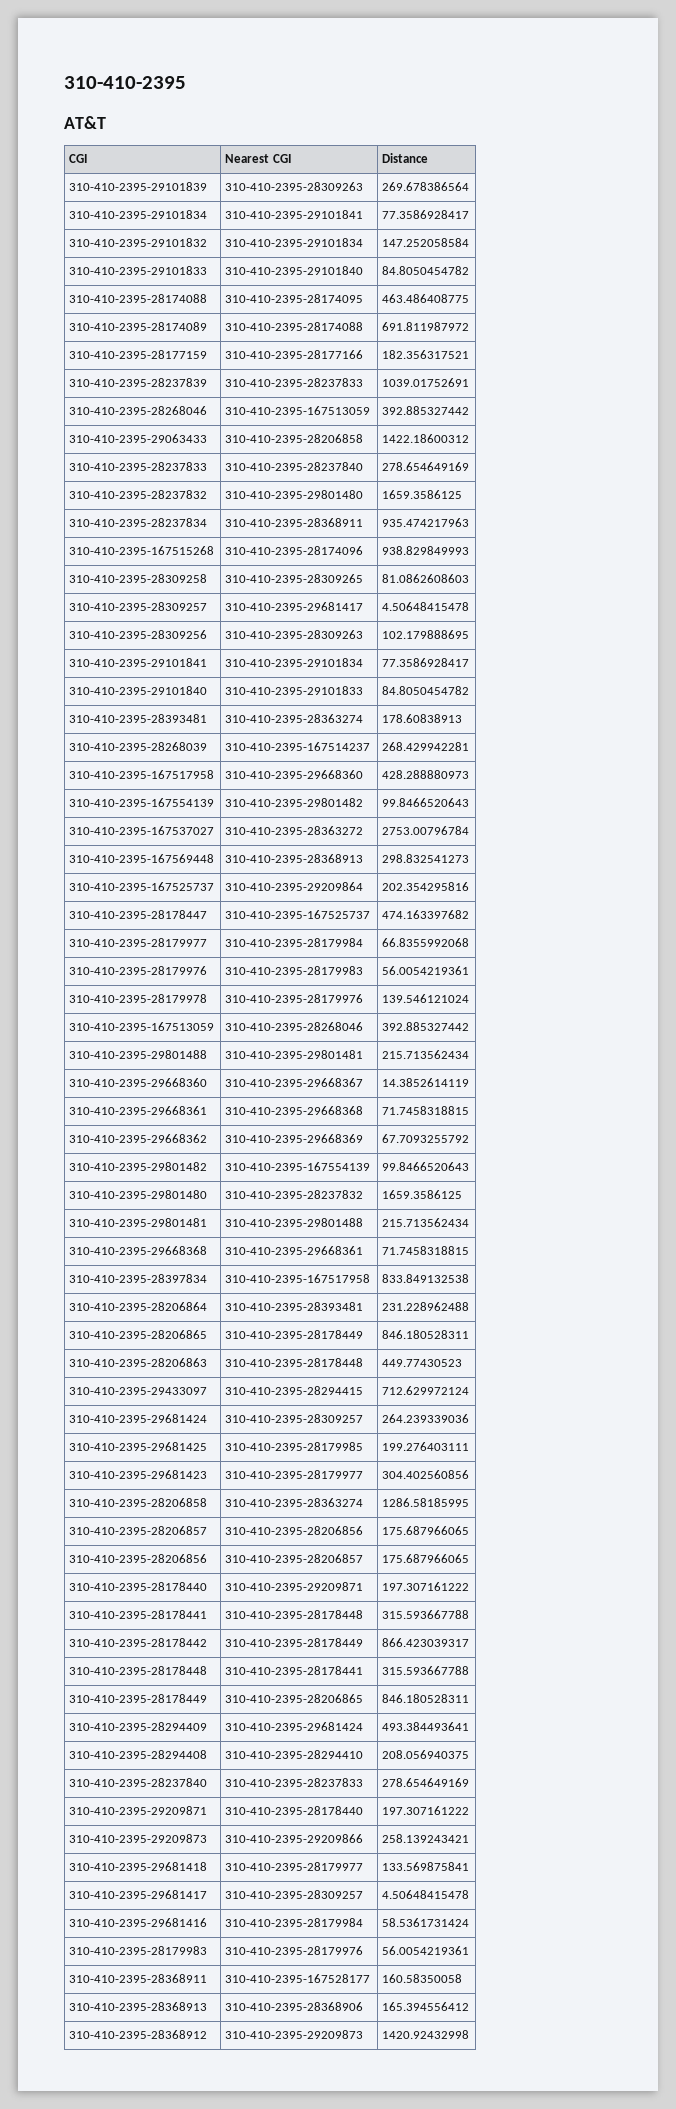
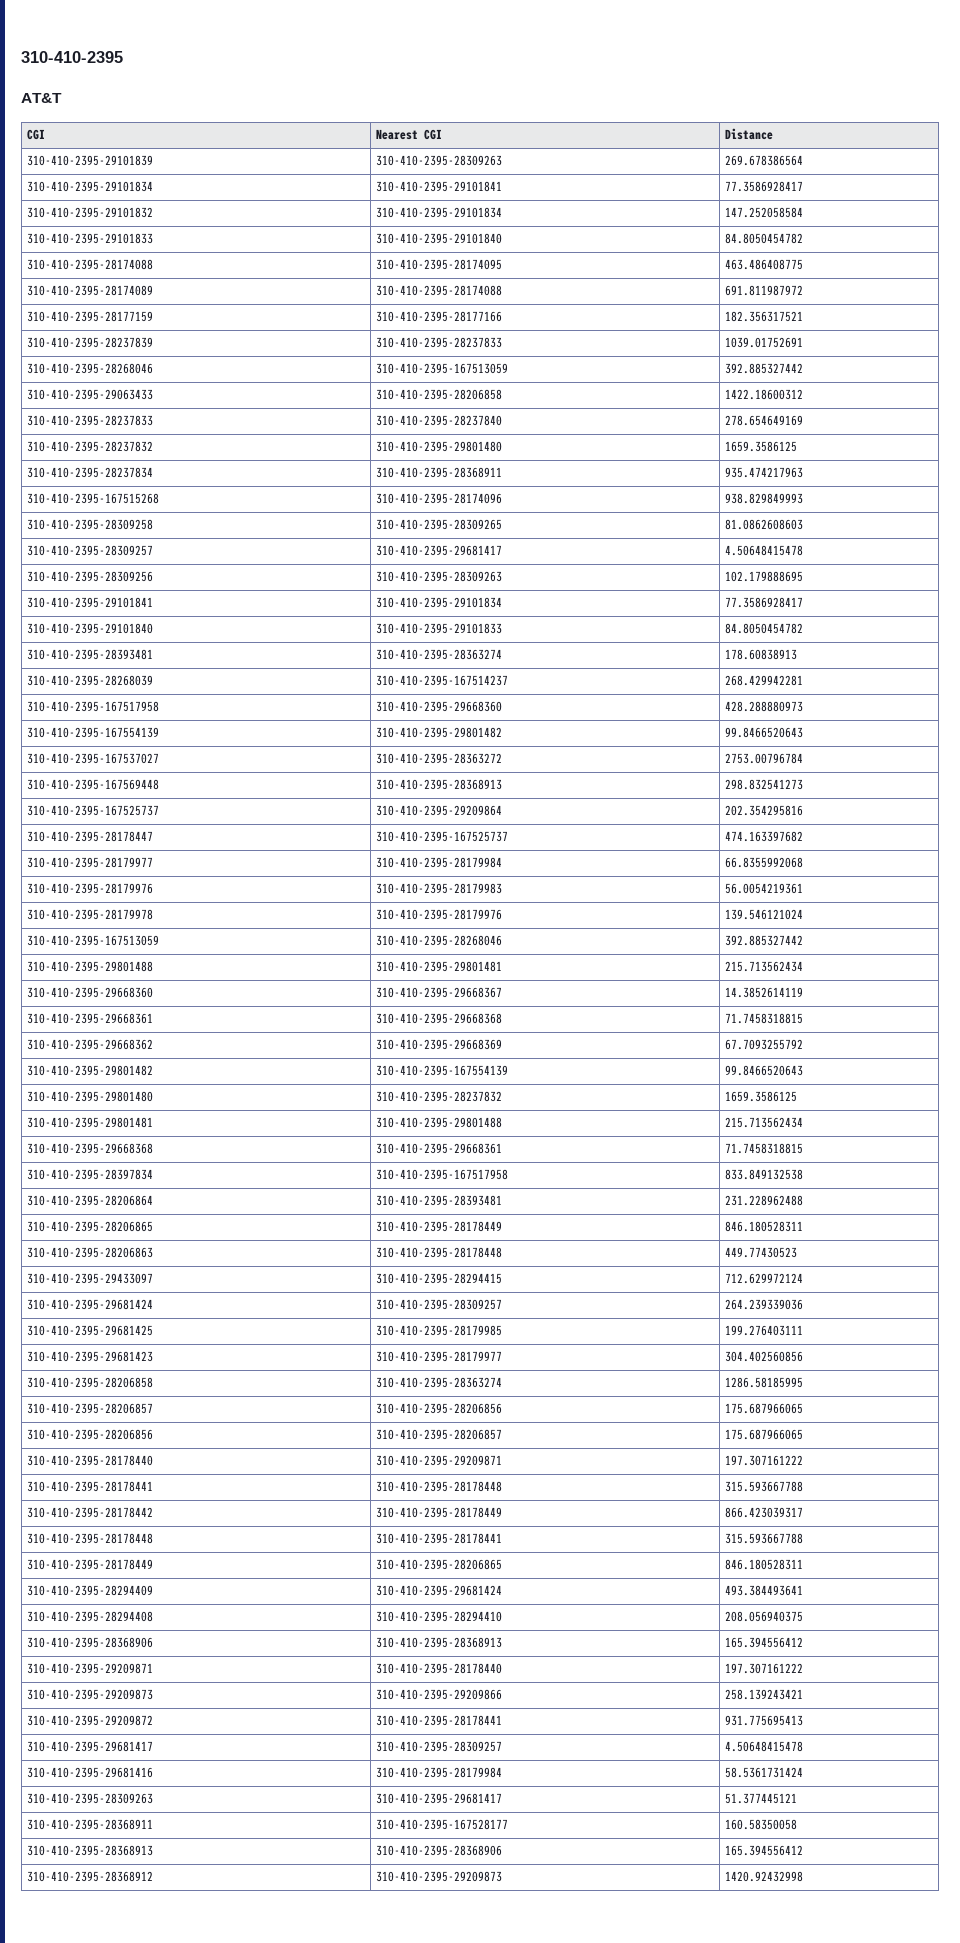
- 310-410-2395-28237840 | 310-410-2395-28237833 | 278.654649169
+ 310-410-2395-28368906 | 310-410-2395-28368913 | 165.394556412
- 310-410-2395-29681418 | 310-410-2395-28179977 | 133.569875841
+ 310-410-2395-29209872 | 310-410-2395-28178441 | 931.775695413
- 310-410-2395-28179983 | 310-410-2395-28179976 | 56.0054219361
+ 310-410-2395-28309263 | 310-410-2395-29681417 | 51.377445121

